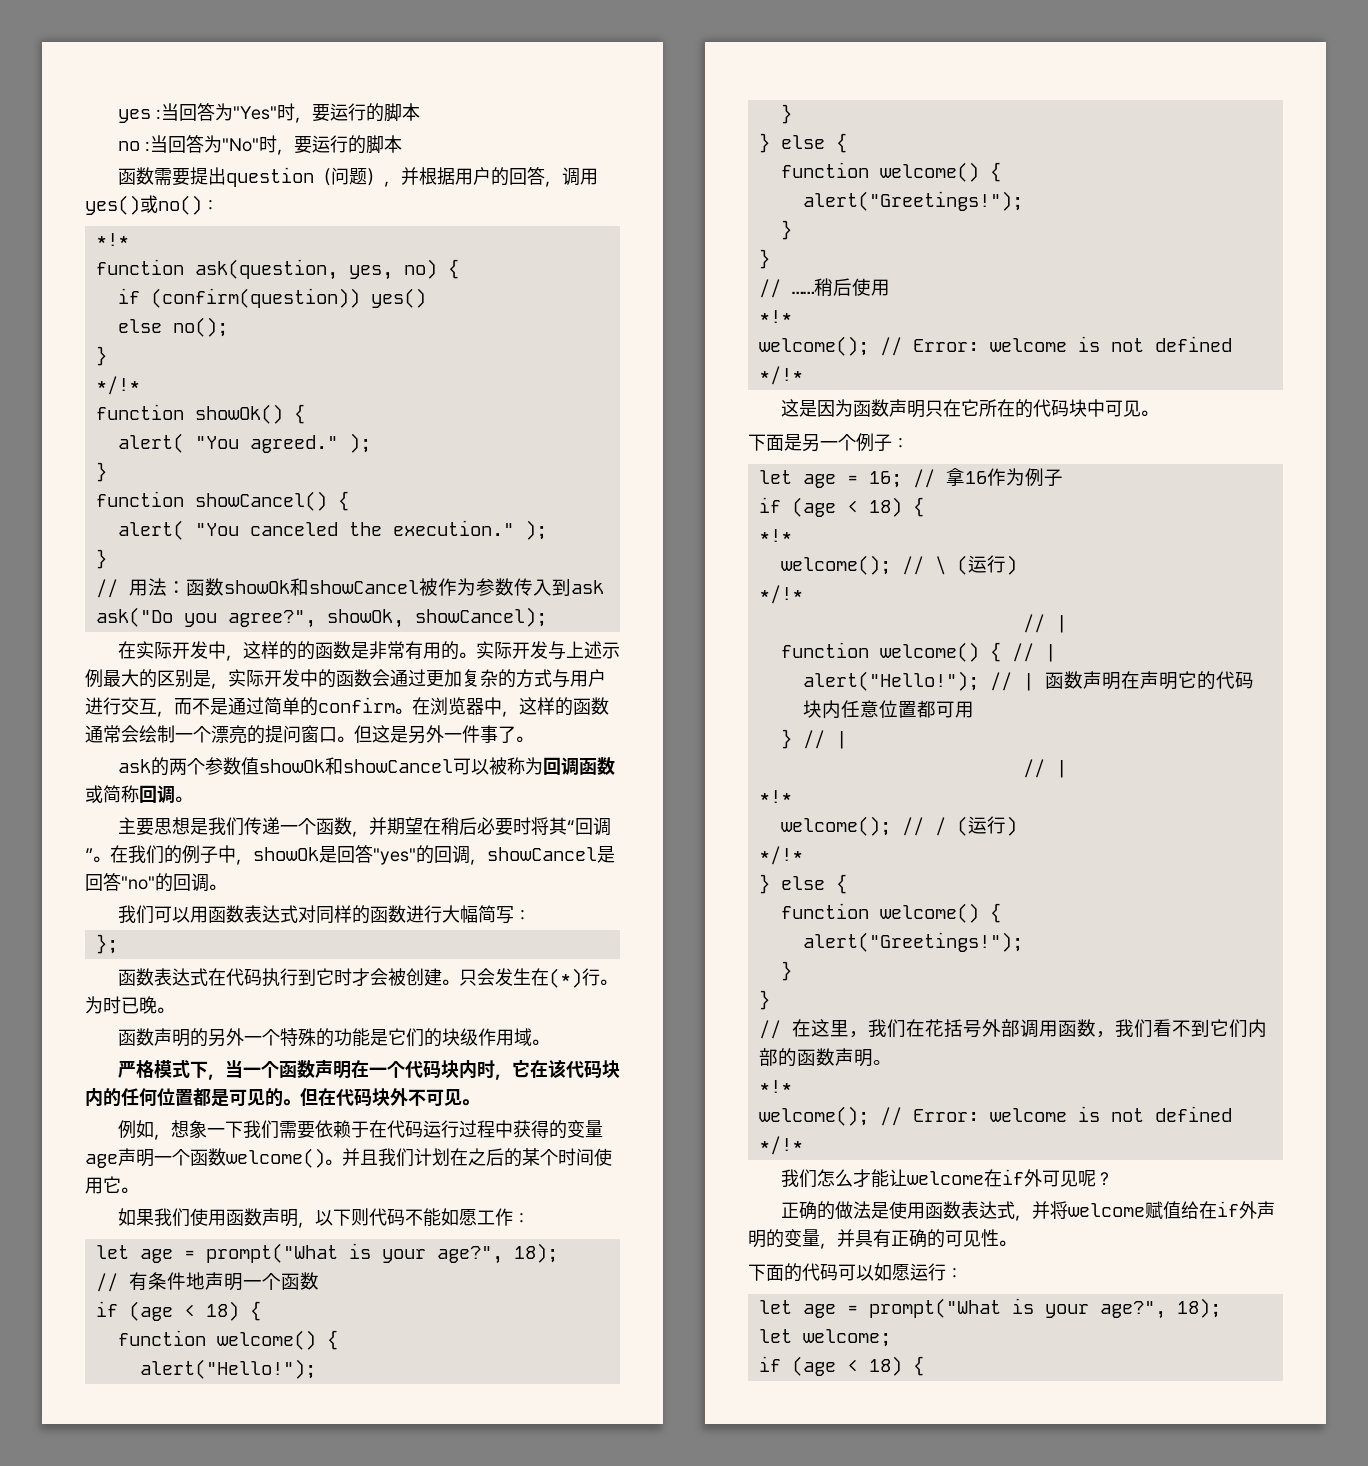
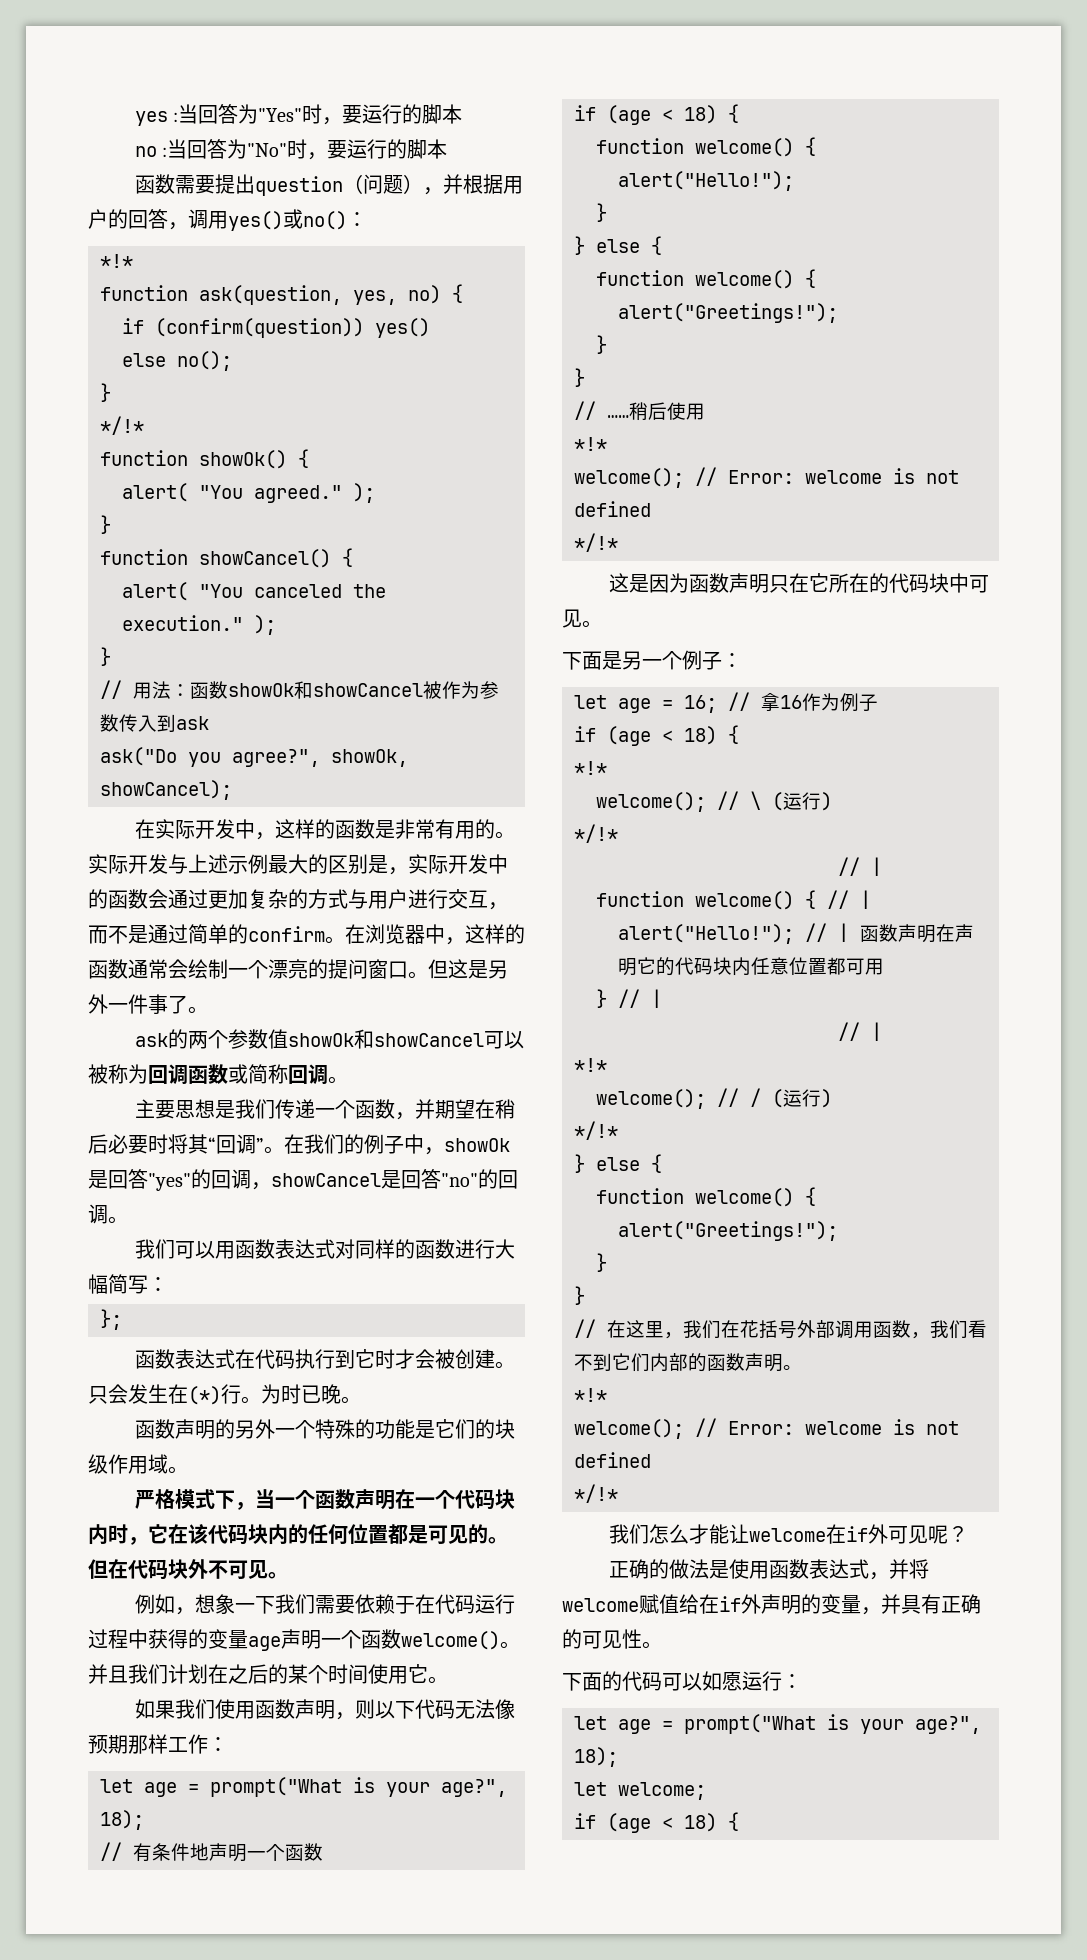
- 在实际开发中，这样的的函数是非常有用的。
+ 在实际开发中，这样的函数是非常有用的。
- 如果我们使用函数声明，以下则代码不能如愿工作：
+ 如果我们使用函数声明，则以下代码无法像预期那样工作：

